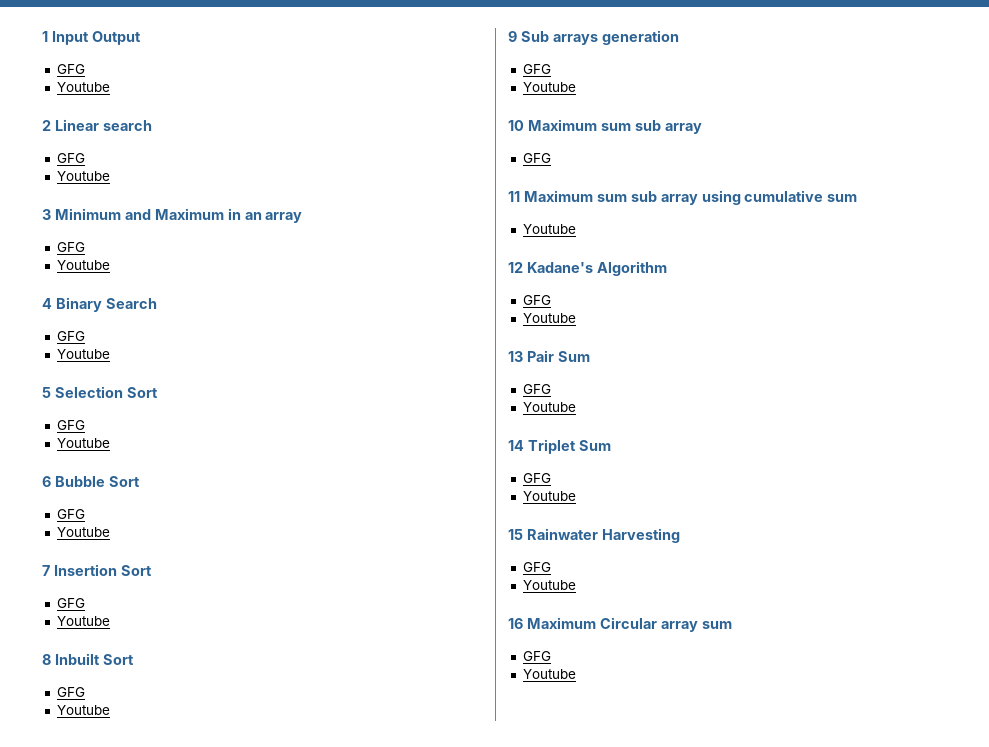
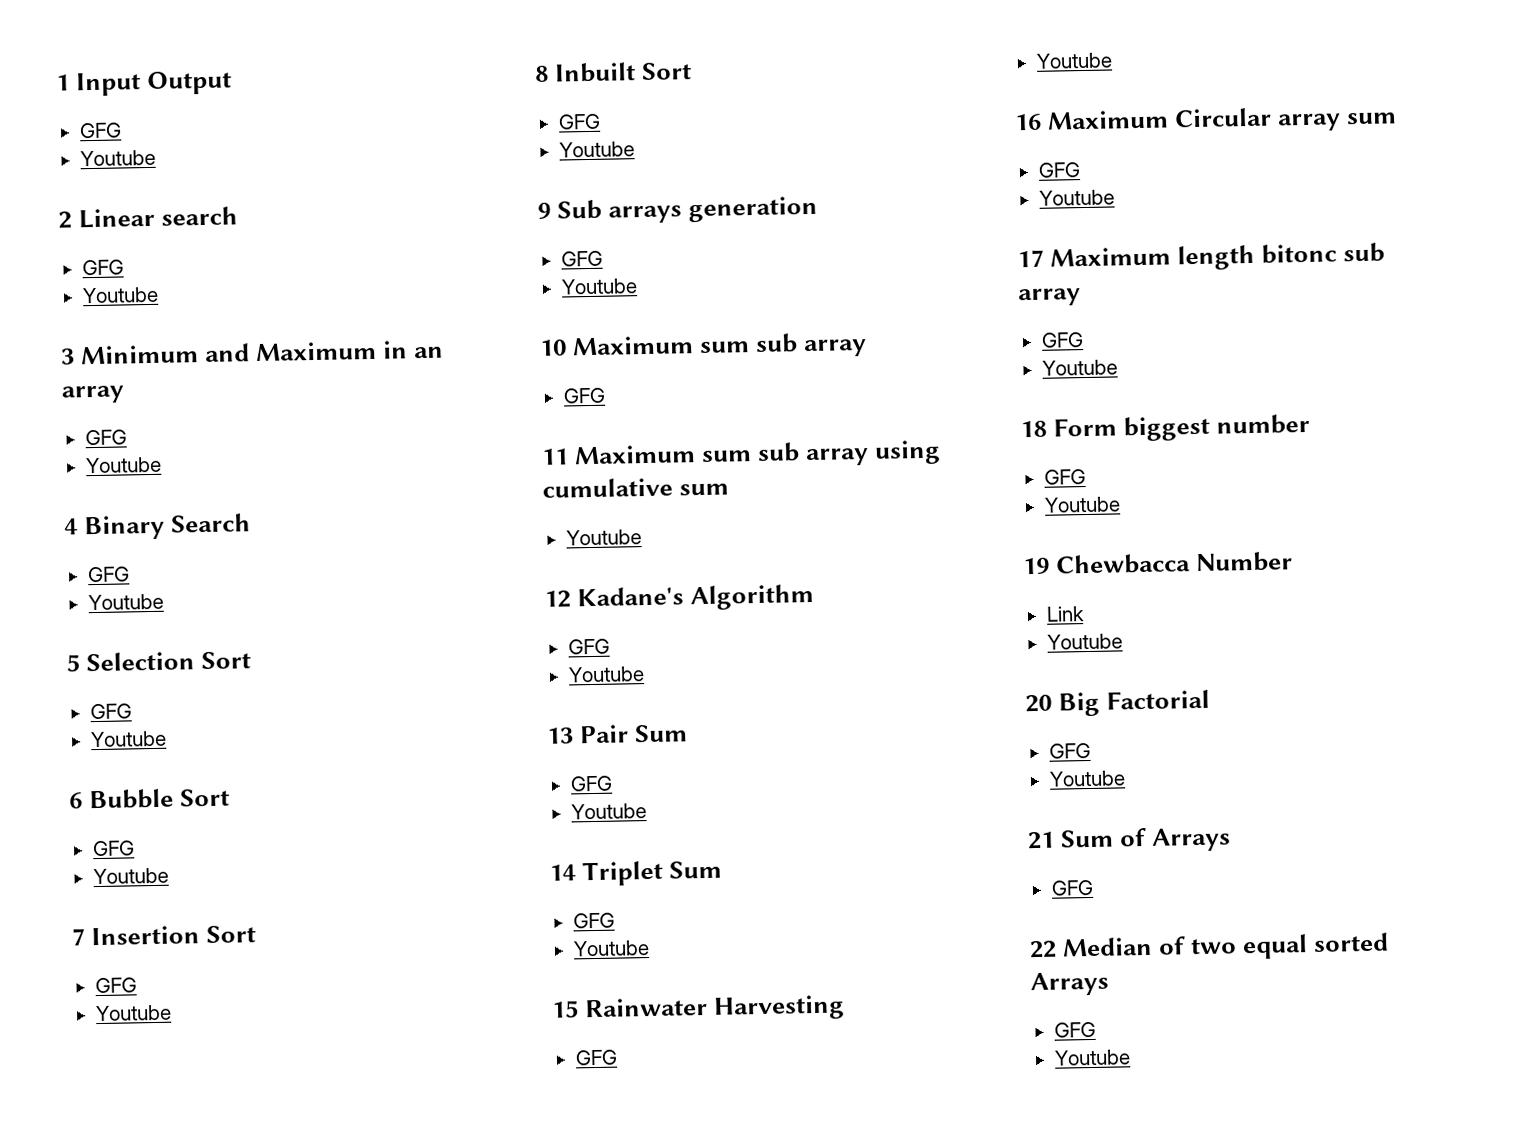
+ 17 Maximum length bitonc sub array
+ GFG
+ Youtube
+ 18 Form biggest number
+ GFG
+ Youtube
+ 19 Chewbacca Number
+ Link
+ Youtube
+ 20 Big Factorial
+ GFG
+ Youtube
+ 21 Sum of Arrays
+ GFG
+ 22 Median of two equal sorted Arrays
+ GFG
+ Youtube

